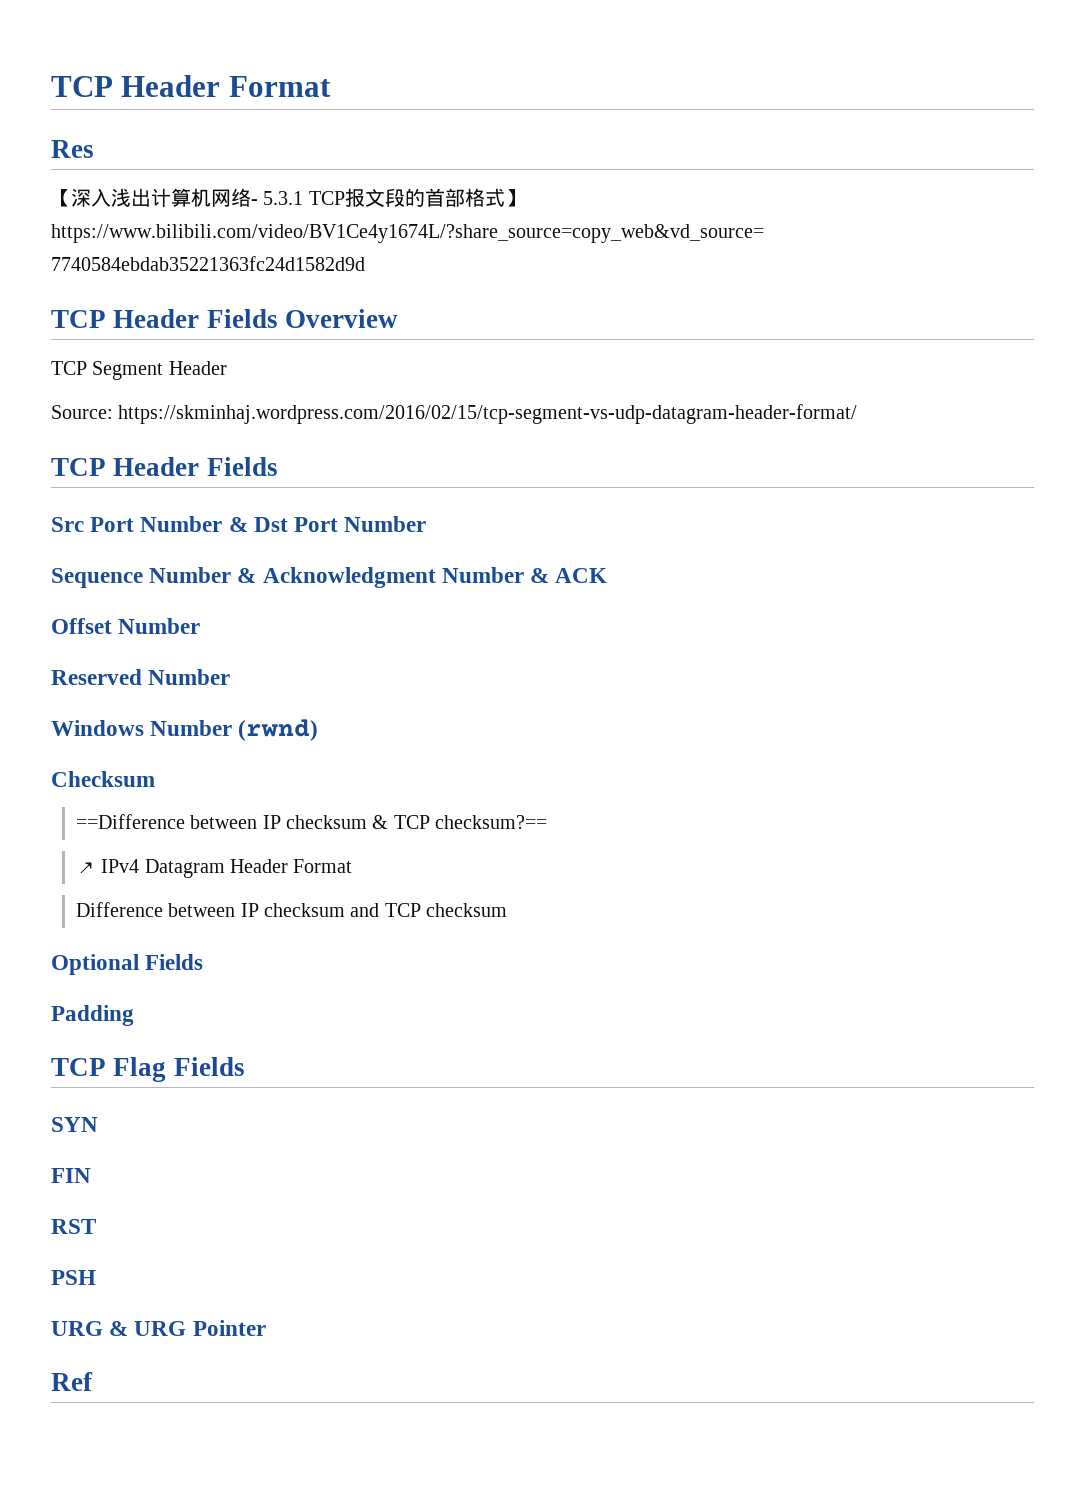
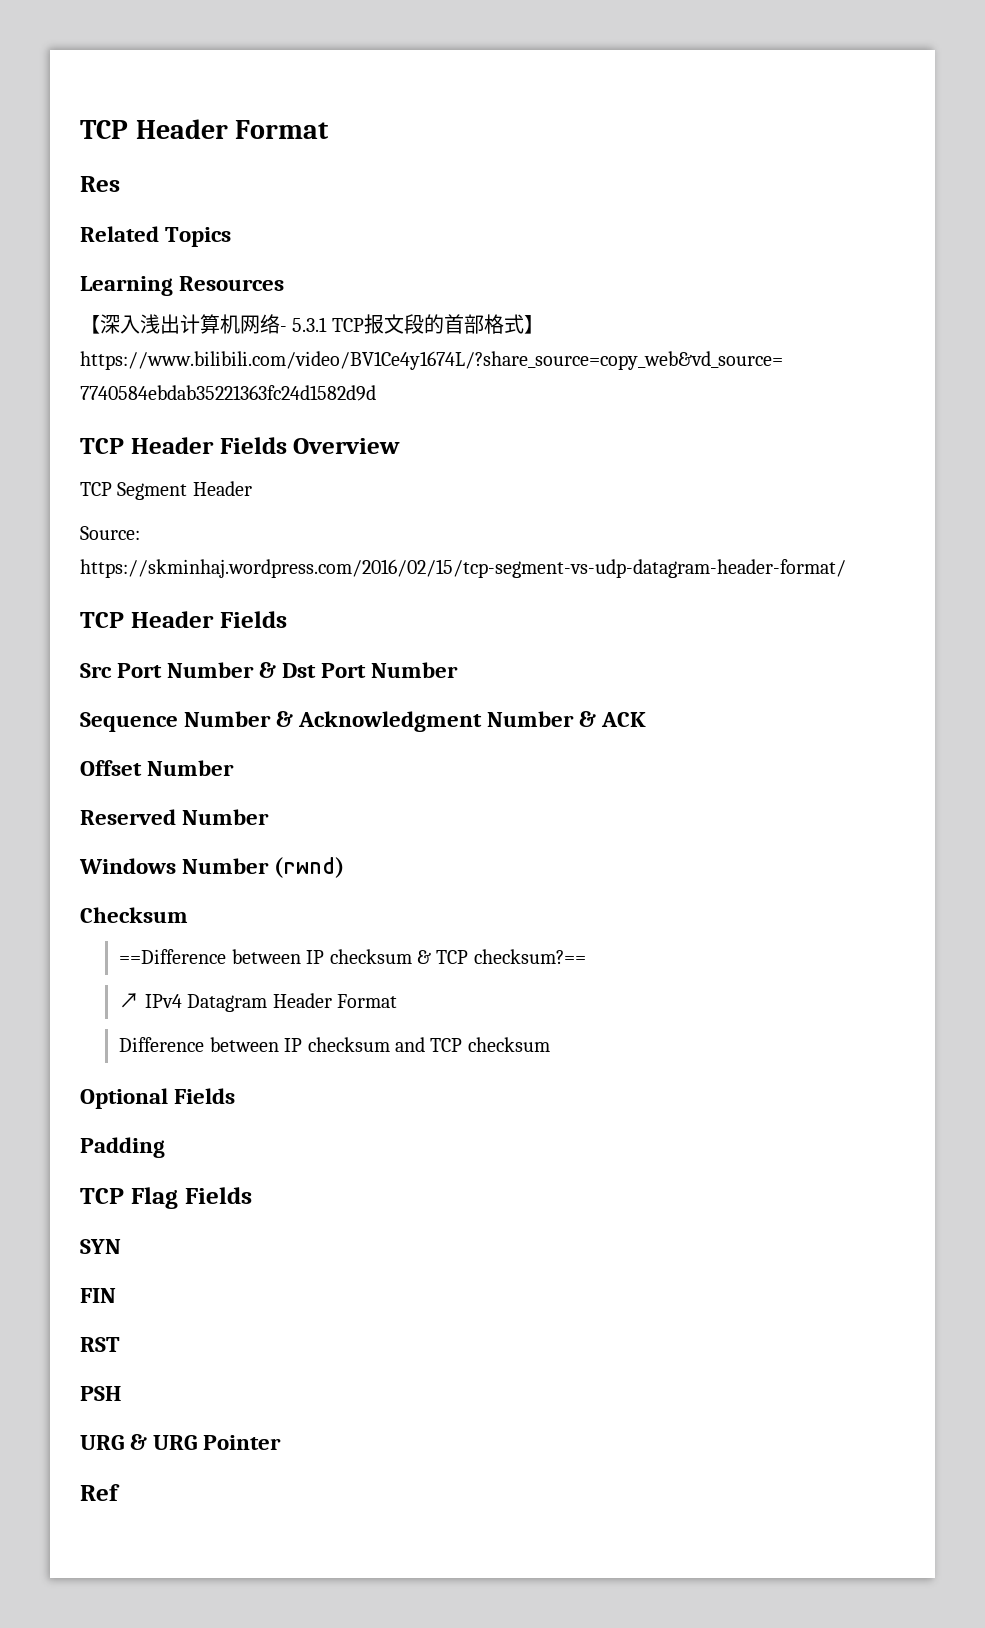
+ Related Topics
+ Learning Resources

